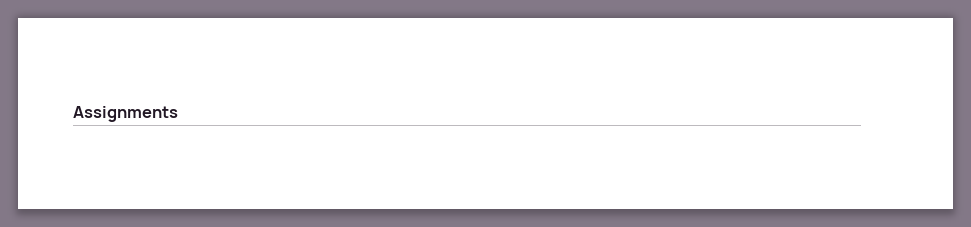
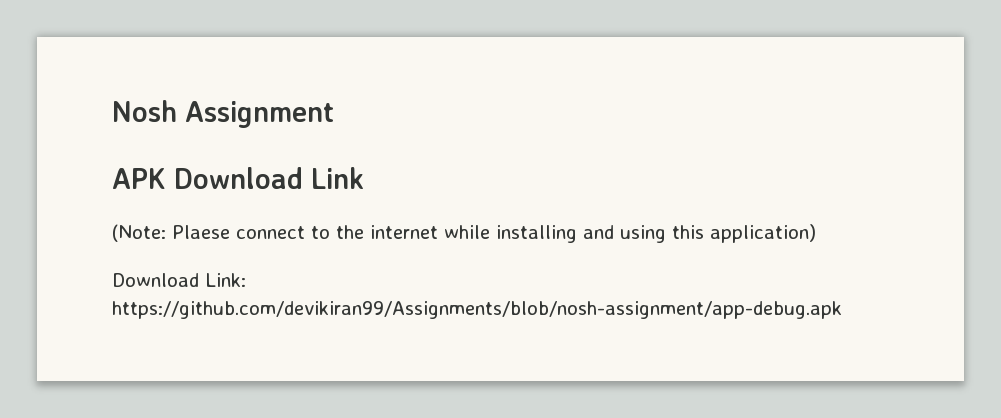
- Assignments
+ Nosh Assignment
+ APK Download Link
+ (Note: Plaese connect to the internet while installing and using this application)
+ Download Link: https://github.com/devikiran99/Assignments/blob/nosh-assignment/app-debug.apk

